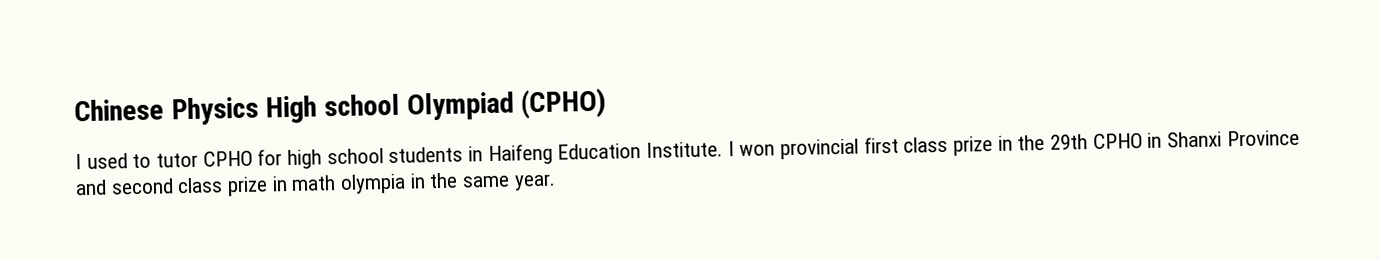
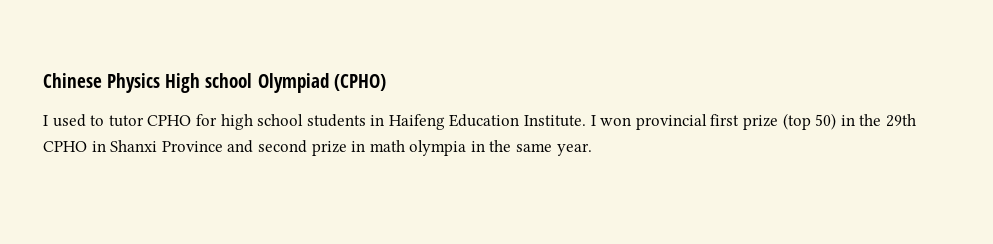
- I won provincial first class prize in the 29th CPHO in Shanxi Province and second class prize in math olympia in the same year.
+ I won provincial first prize (top 50) in the 29th CPHO in Shanxi Province and second prize in math olympia in the same year.

